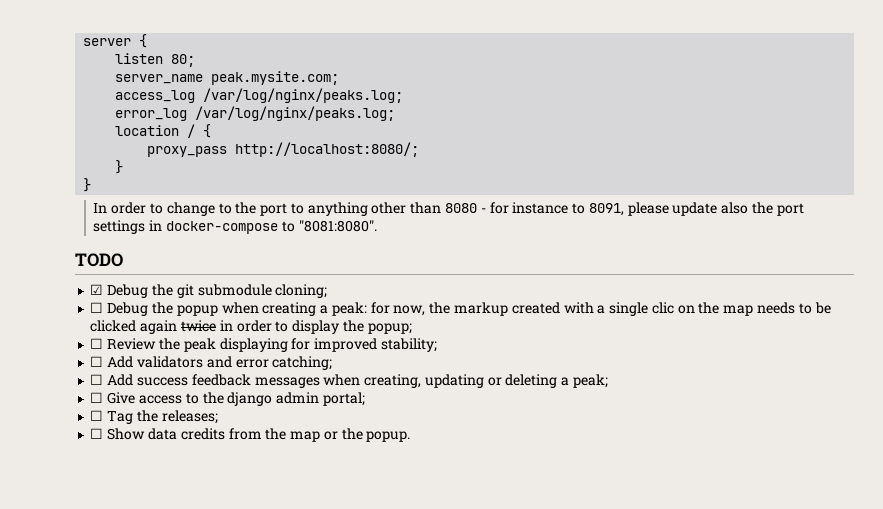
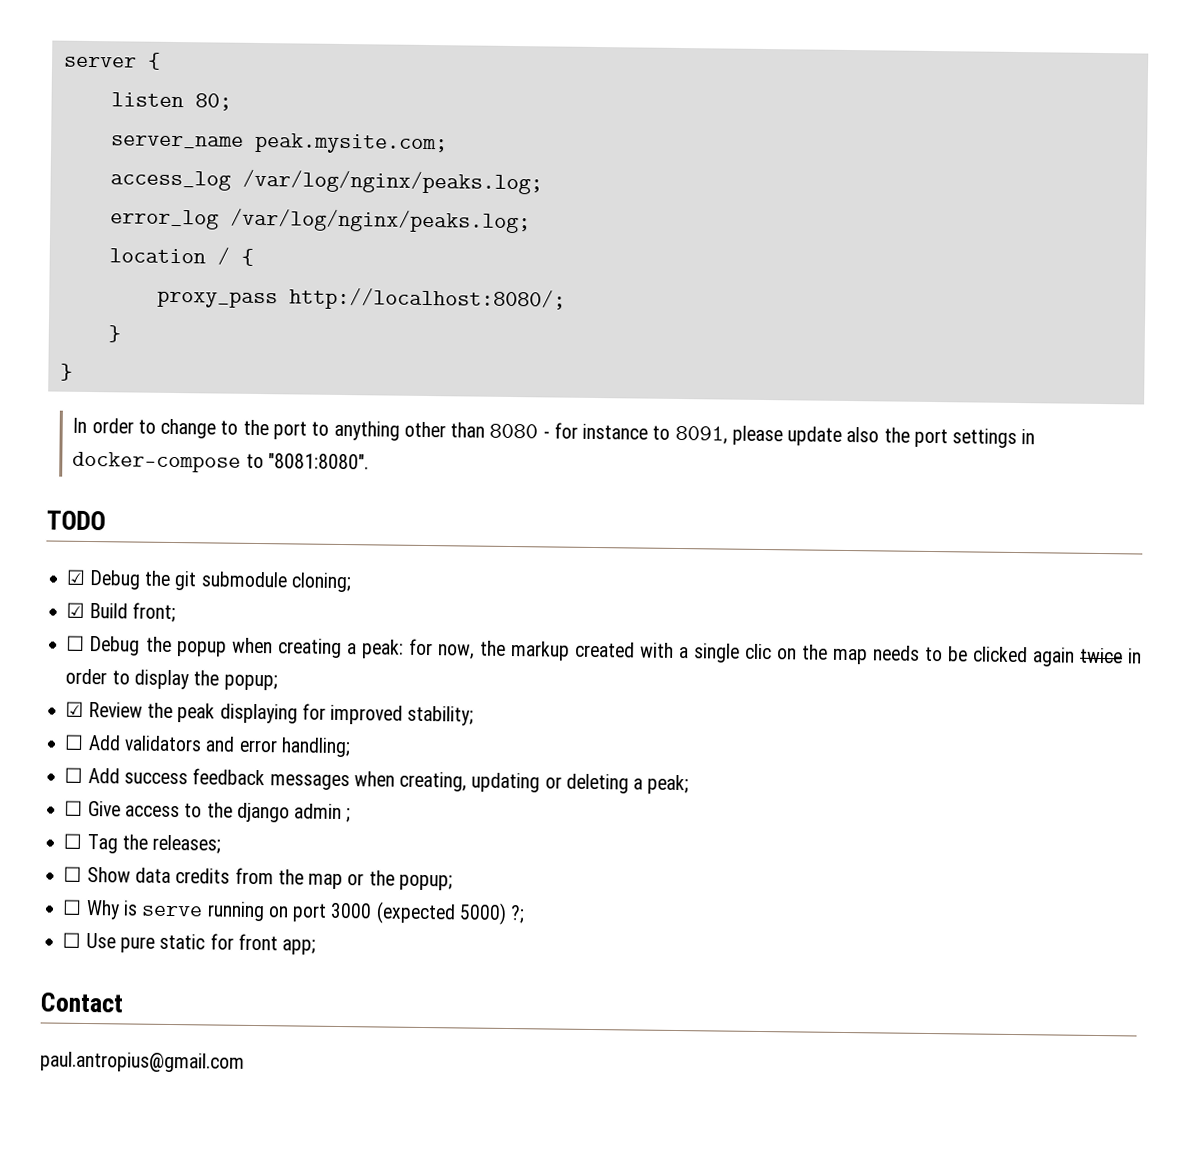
+ ☑ Build front;
- ☐ Review the peak displaying for improved stability;
+ ☑ Review the peak displaying for improved stability;
- ☐ Add validators and error catching;
+ ☐ Add validators and error handling;
- ☐ Give access to the django admin portal;
+ ☐ Give access to the django admin ;
- ☐ Show data credits from the map or the popup.
+ ☐ Show data credits from the map or the popup;
+ ☐ Why is serve running on port 3000 (expected 5000) ?;
+ ☐ Use pure static for front app;
+ Contact
+ paul.antropius@gmail.com

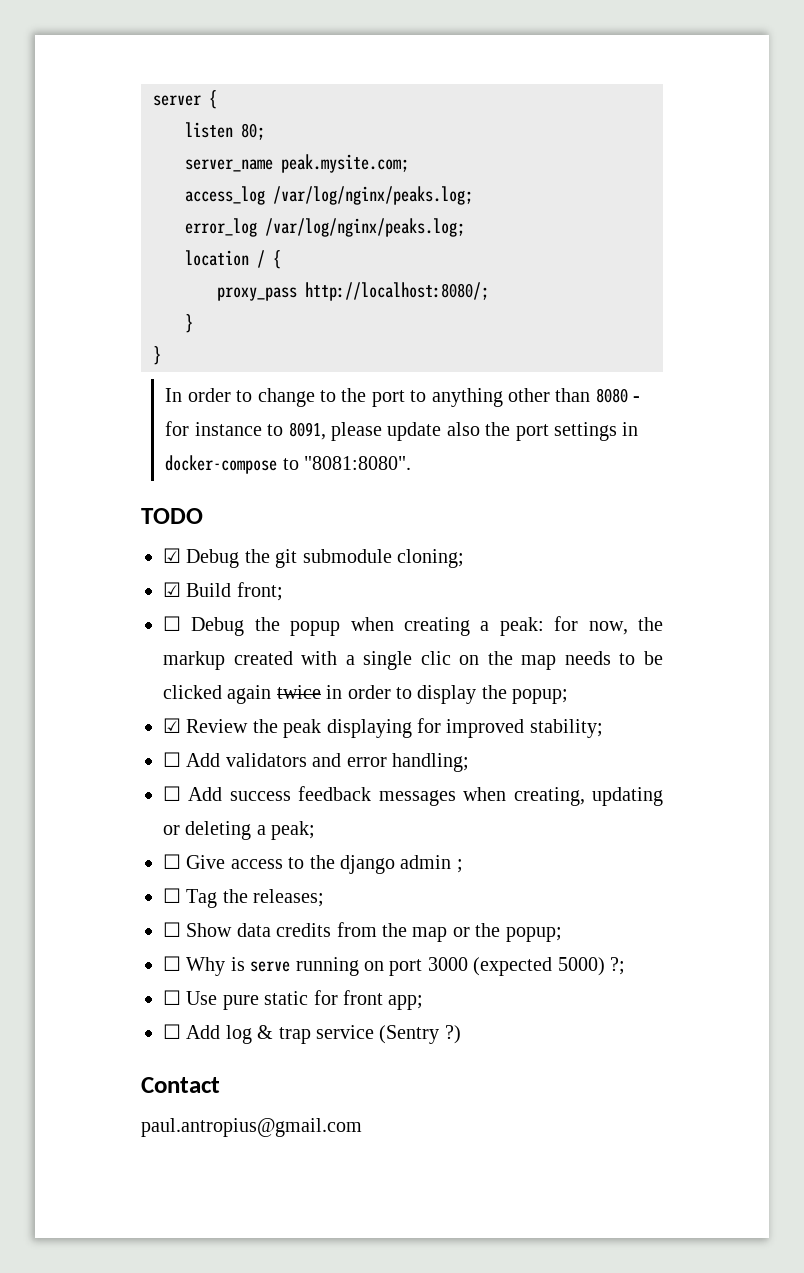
+ ☐ Add log & trap service (Sentry ?)

